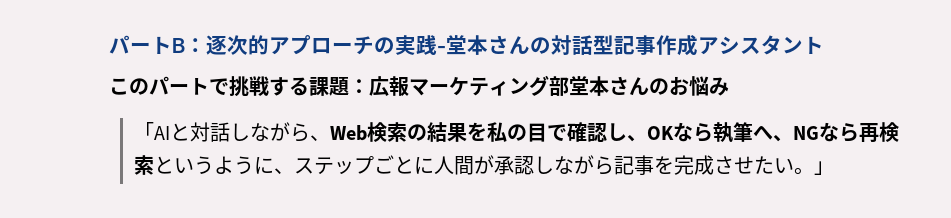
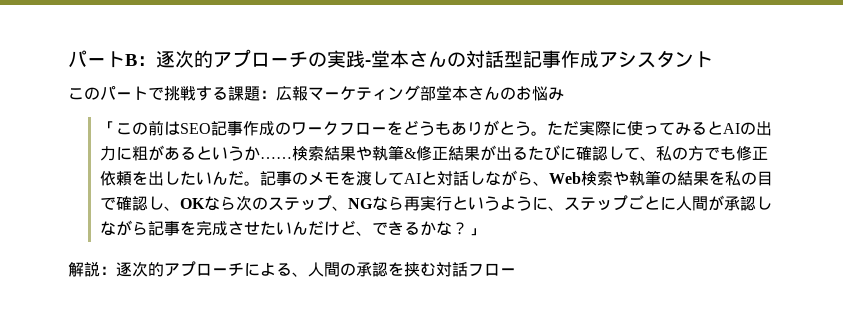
- 「AIと対話しながら、Web検索の結果を私の目で確認し、OKなら執筆へ、NGなら再検索というように、ステップごとに人間が承認しながら記事を完成させたい。」
+ 「この前はSEO記事作成のワークフローをどうもありがとう。ただ実際に使ってみるとAIの出力に粗があるというか……検索結果や執筆&修正結果が出るたびに確認して、私の方でも修正依頼を出したいんだ。記事のメモを渡してAIと対話しながら、Web検索や執筆の結果を私の目で確認し、OKなら次のステップ、NGなら再実行というように、ステップごとに人間が承認しながら記事を完成させたいんだけど、できるかな？」
+ 解説：逐次的アプローチによる、人間の承認を挟む対話フロー

